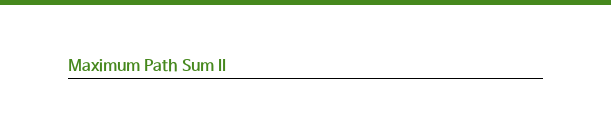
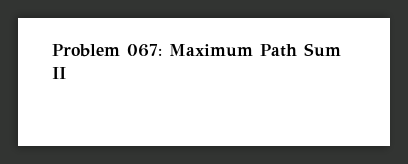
- Maximum Path Sum II
+ Problem 067: Maximum Path Sum II

